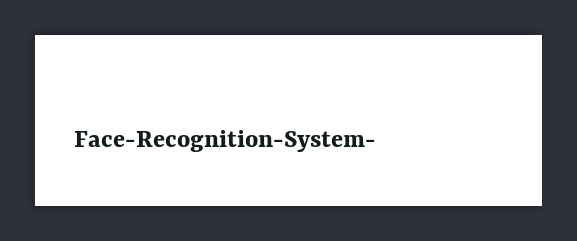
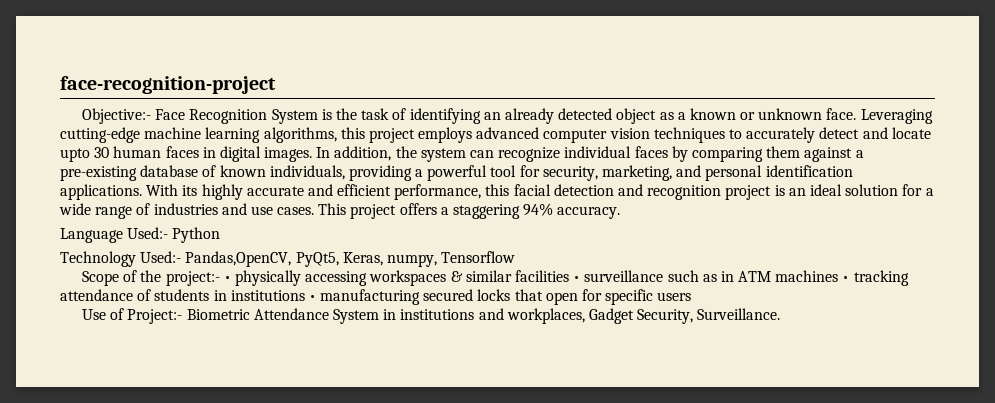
- Face-Recognition-System-
+ face-recognition-project
+ Objective:- Face Recognition System is the task of identifying an already detected object as a known or unknown face. Leveraging cutting-edge machine learning algorithms, this project employs advanced computer vision techniques to accurately detect and locate upto 30 human faces in digital images. In addition, the system can recognize individual faces by comparing them against a pre-existing database of known individuals, providing a powerful tool for security, marketing, and personal identification applications. With its highly accurate and efficient performance, this facial detection and recognition project is an ideal solution for a wide range of industries and use cases. This project offers a staggering 94% accuracy.
+ Language Used:- Python
+ Technology Used:- Pandas,OpenCV, PyQt5, Keras, numpy, Tensorflow
+ Scope of the project:- • physically accessing workspaces & similar facilities • surveillance such as in ATM machines • tracking attendance of students in institutions • manufacturing secured locks that open for specific users
+ Use of Project:- Biometric Attendance System in institutions and workplaces, Gadget Security, Surveillance.

